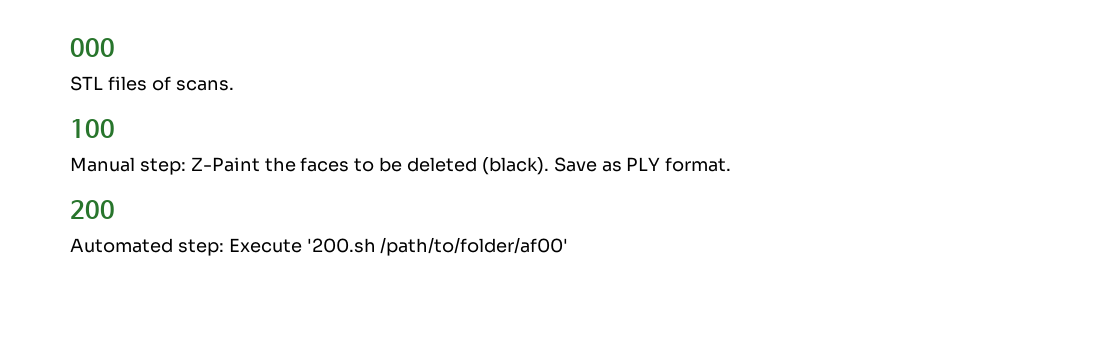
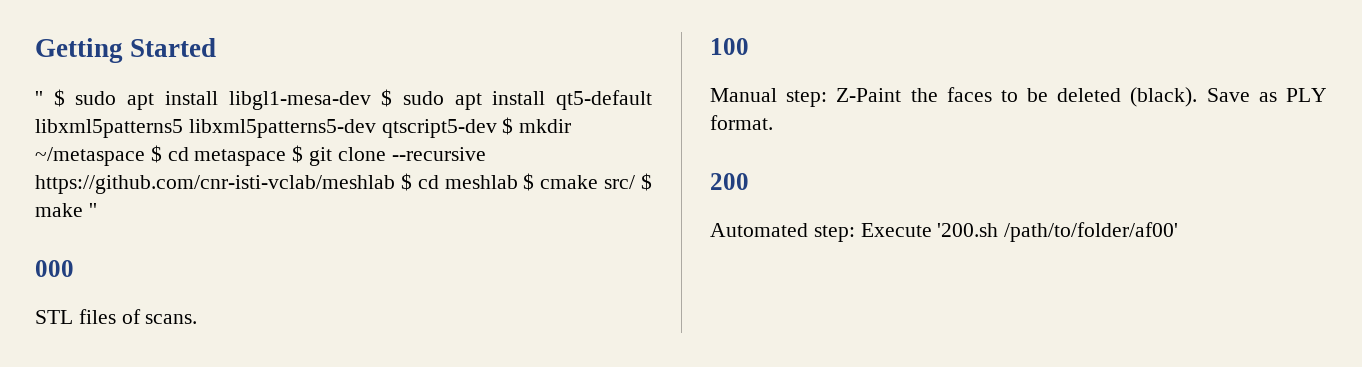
+ Getting Started
+ '' $ sudo apt install libgl1-mesa-dev $ sudo apt install qt5-default libxml5patterns5 libxml5patterns5-dev qtscript5-dev $ mkdir ~/metaspace $ cd metaspace $ git clone --recursive https://github.com/cnr-isti-vclab/meshlab $ cd meshlab $ cmake src/ $ make ''

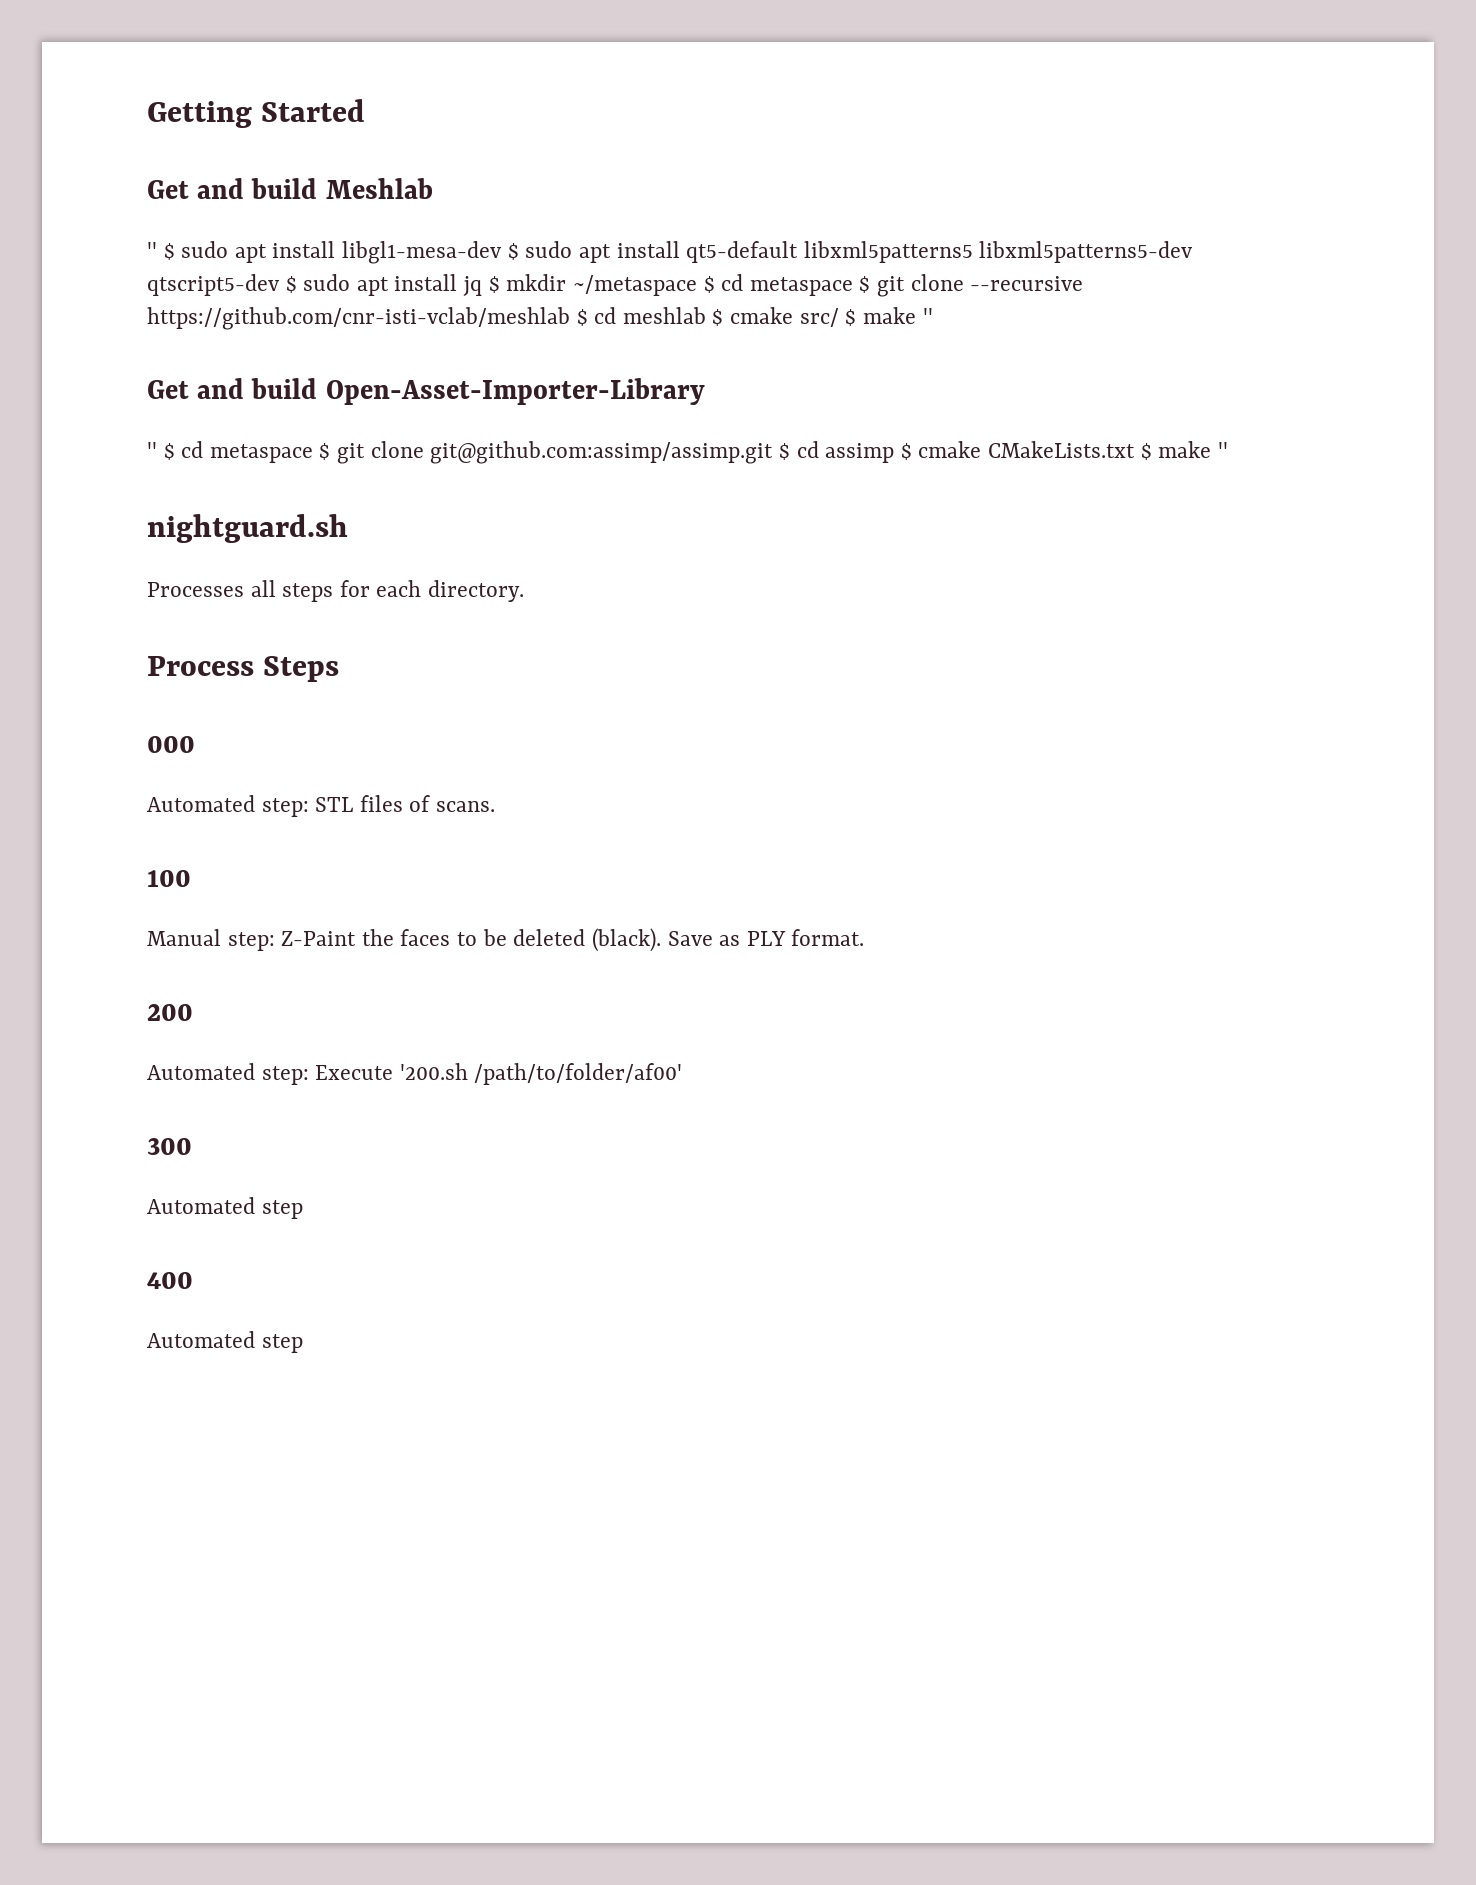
+ Get and build Meshlab
- '' $ sudo apt install libgl1-mesa-dev $ sudo apt install qt5-default libxml5patterns5 libxml5patterns5-dev qtscript5-dev $ mkdir ~/metaspace $ cd metaspace $ git clone --recursive https://github.com/cnr-isti-vclab/meshlab $ cd meshlab $ cmake src/ $ make ''
+ '' $ sudo apt install libgl1-mesa-dev $ sudo apt install qt5-default libxml5patterns5 libxml5patterns5-dev qtscript5-dev $ sudo apt install jq $ mkdir ~/metaspace $ cd metaspace $ git clone --recursive https://github.com/cnr-isti-vclab/meshlab $ cd meshlab $ cmake src/ $ make ''
+ Get and build Open-Asset-Importer-Library
+ '' $ cd metaspace $ git clone git@github.com:assimp/assimp.git $ cd assimp $ cmake CMakeLists.txt $ make ''
+ nightguard.sh
+ Processes all steps for each directory.
+ Process Steps
- STL files of scans.
+ Automated step: STL files of scans.
+ 300
+ Automated step
+ 400
+ Automated step

